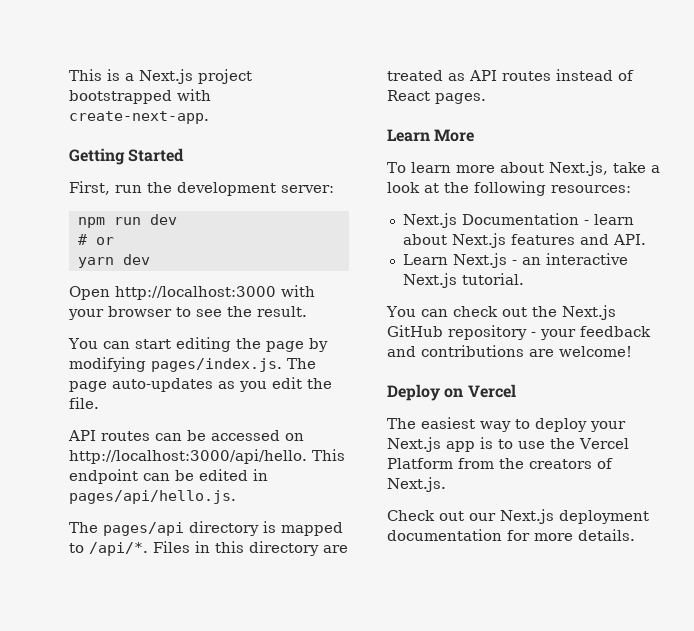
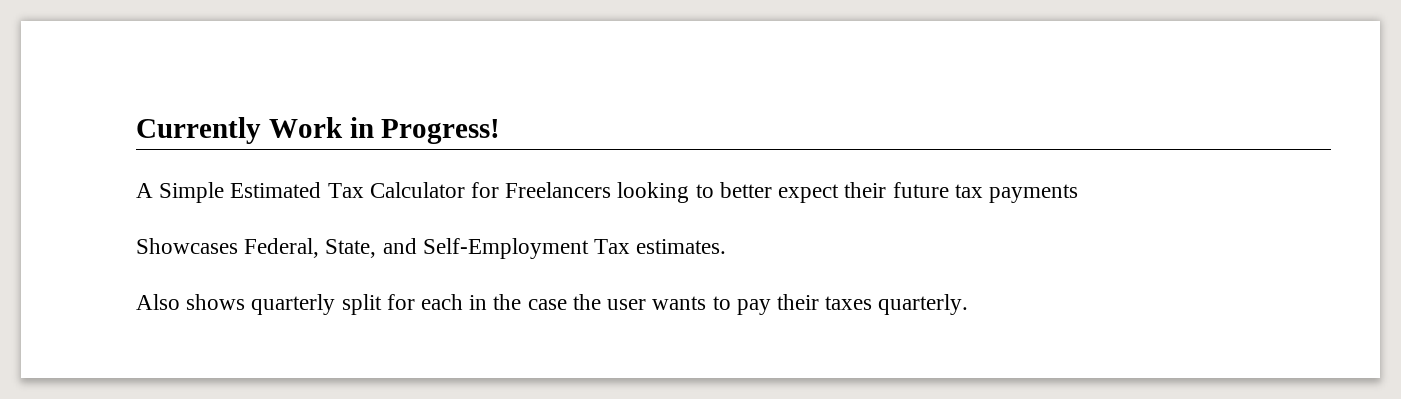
- This is a Next.js project bootstrapped with create-next-app.
- Getting Started
- First, run the development server:
- npm run dev
- # or
- yarn dev
- Open http://localhost:3000 with your browser to see the result.
- You can start editing the page by modifying pages/index.js. The page auto-updates as you edit the file.
- API routes can be accessed on http://localhost:3000/api/hello. This endpoint can be edited in pages/api/hello.js.
- The pages/api directory is mapped to /api/*. Files in this directory are treated as API routes instead of React pages.
- Learn More
- To learn more about Next.js, take a look at the following resources:
- Next.js Documentation - learn about Next.js features and API.
- Learn Next.js - an interactive Next.js tutorial.
- You can check out the Next.js GitHub repository - your feedback and contributions are welcome!
- Deploy on Vercel
- The easiest way to deploy your Next.js app is to use the Vercel Platform from the creators of Next.js.
- Check out our Next.js deployment documentation for more details.
+ Currently Work in Progress!
+ A Simple Estimated Tax Calculator for Freelancers looking to better expect their future tax payments
+ Showcases Federal, State, and Self-Employment Tax estimates.
+ Also shows quarterly split for each in the case the user wants to pay their taxes quarterly.

